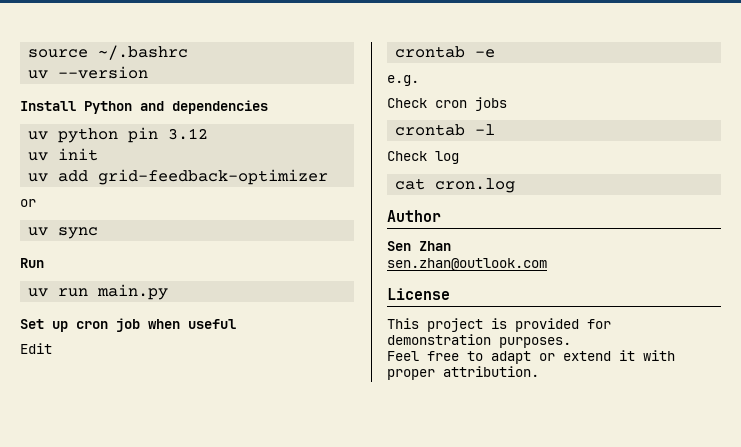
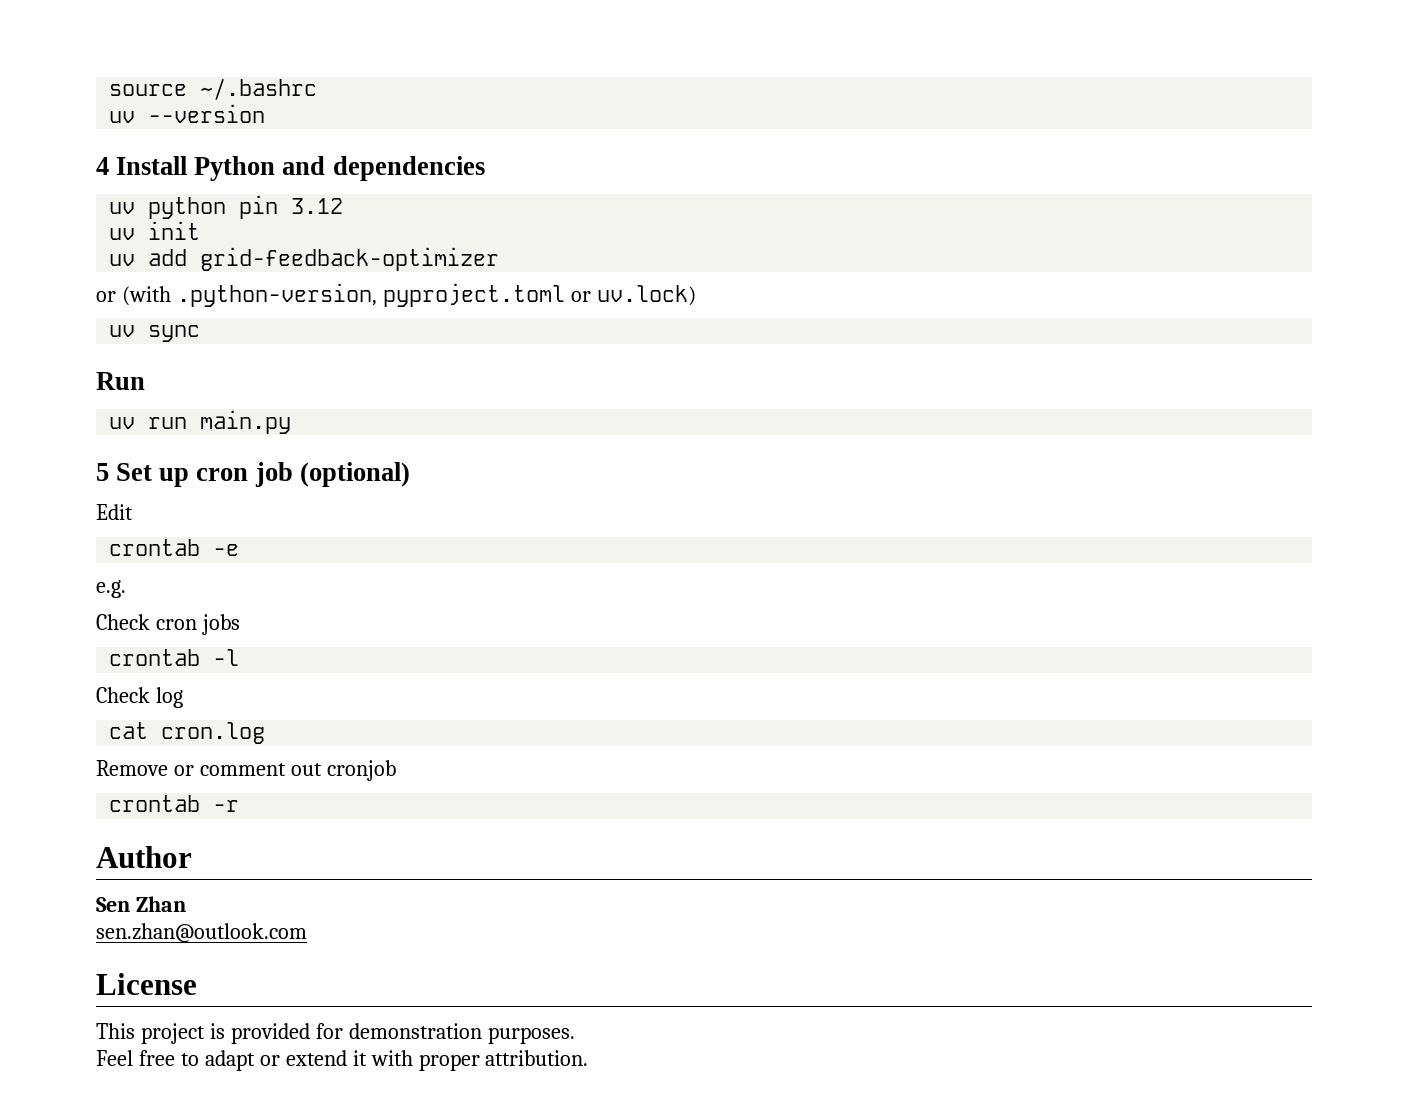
- Install Python and dependencies
+ 4 Install Python and dependencies
  uv add grid-feedback-optimizer
- or
+ or (with .python-version, pyproject.toml or uv.lock)
- Set up cron job when useful
+ 5 Set up cron job (optional)
+ Remove or comment out cronjob
+ crontab -r

